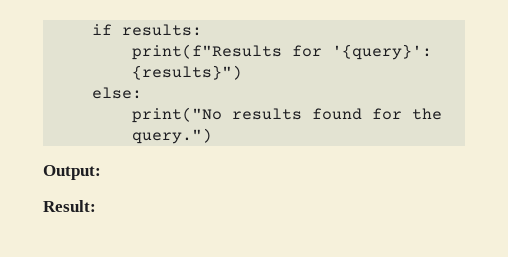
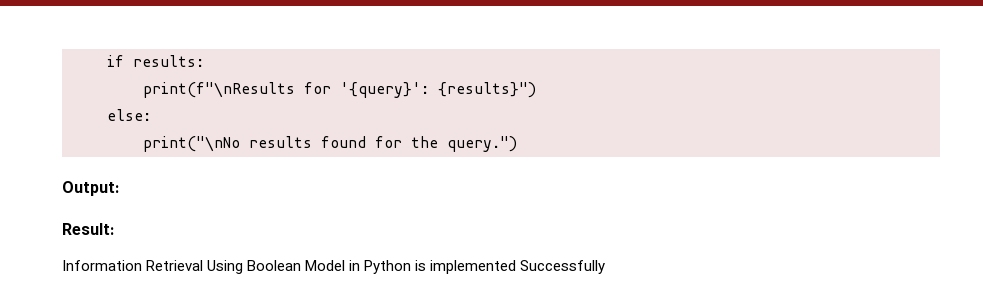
- print(f"Results for '{query}': {results}")
+ print(f"\nResults for '{query}': {results}")
- print("No results found for the query.")
+ print("\nNo results found for the query.")
+ Information Retrieval Using Boolean Model in Python is implemented Successfully

